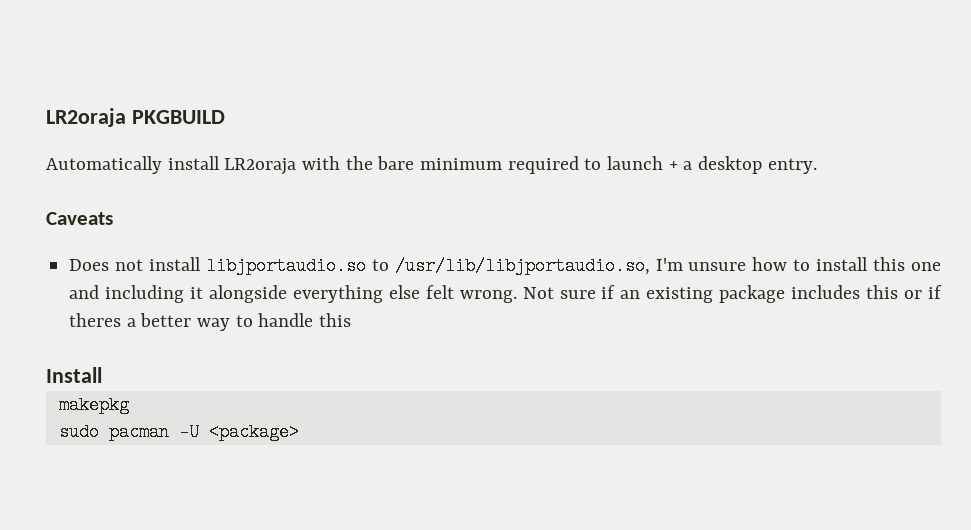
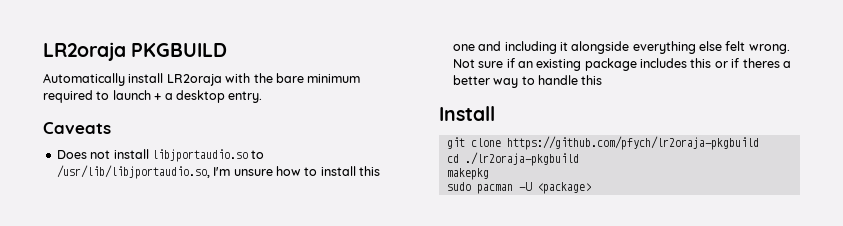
+ git clone https://github.com/pfych/lr2oraja-pkgbuild
+ cd ./lr2oraja-pkgbuild

